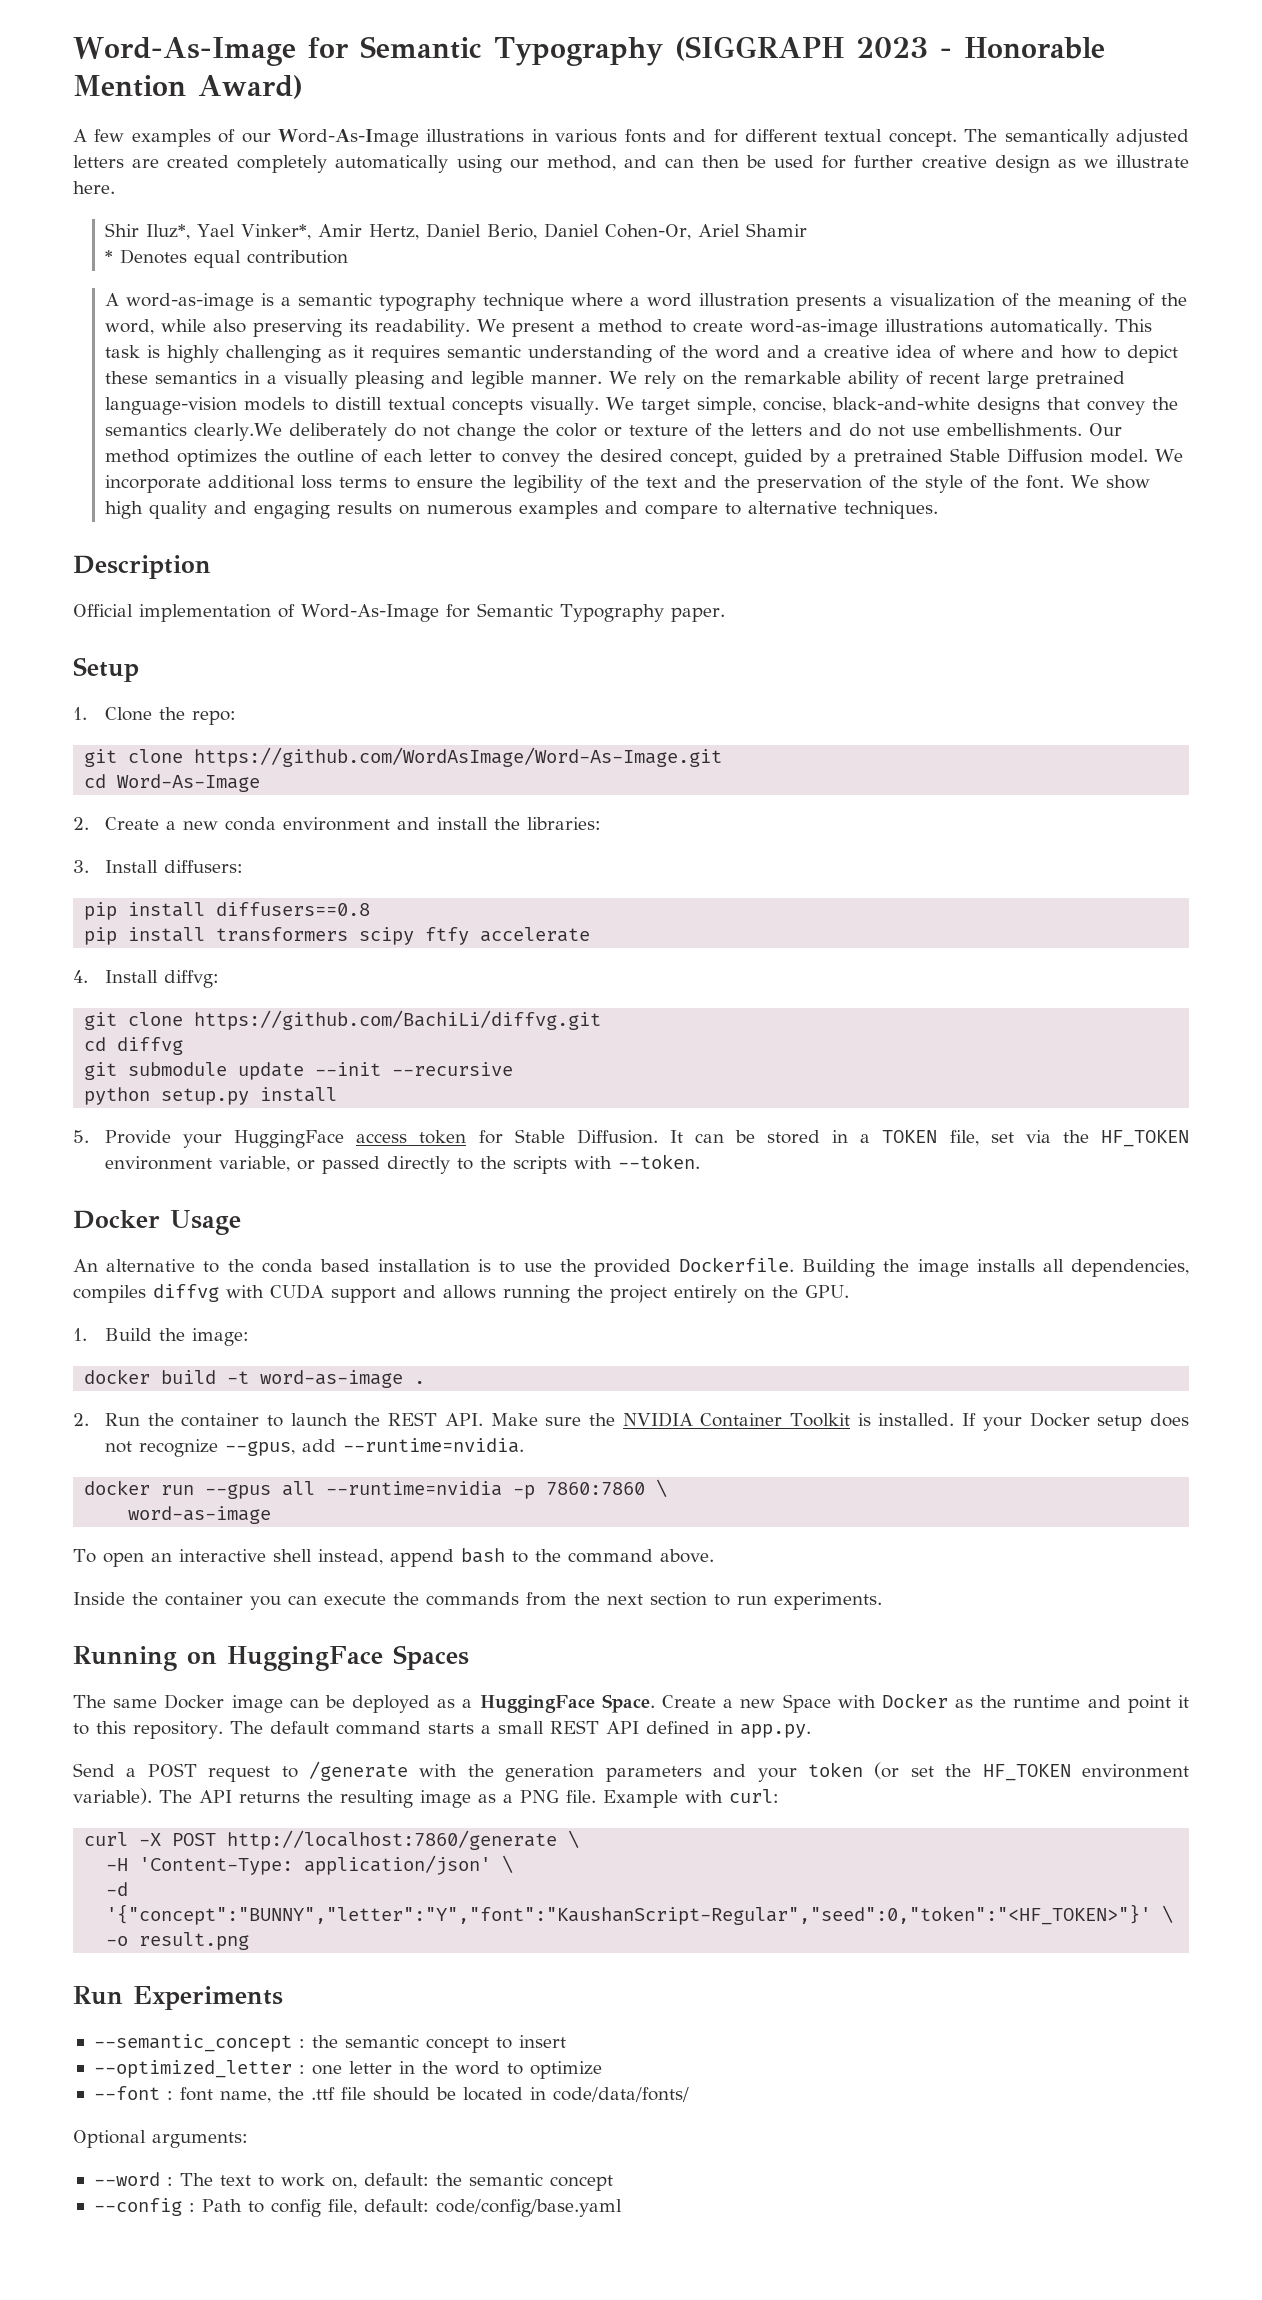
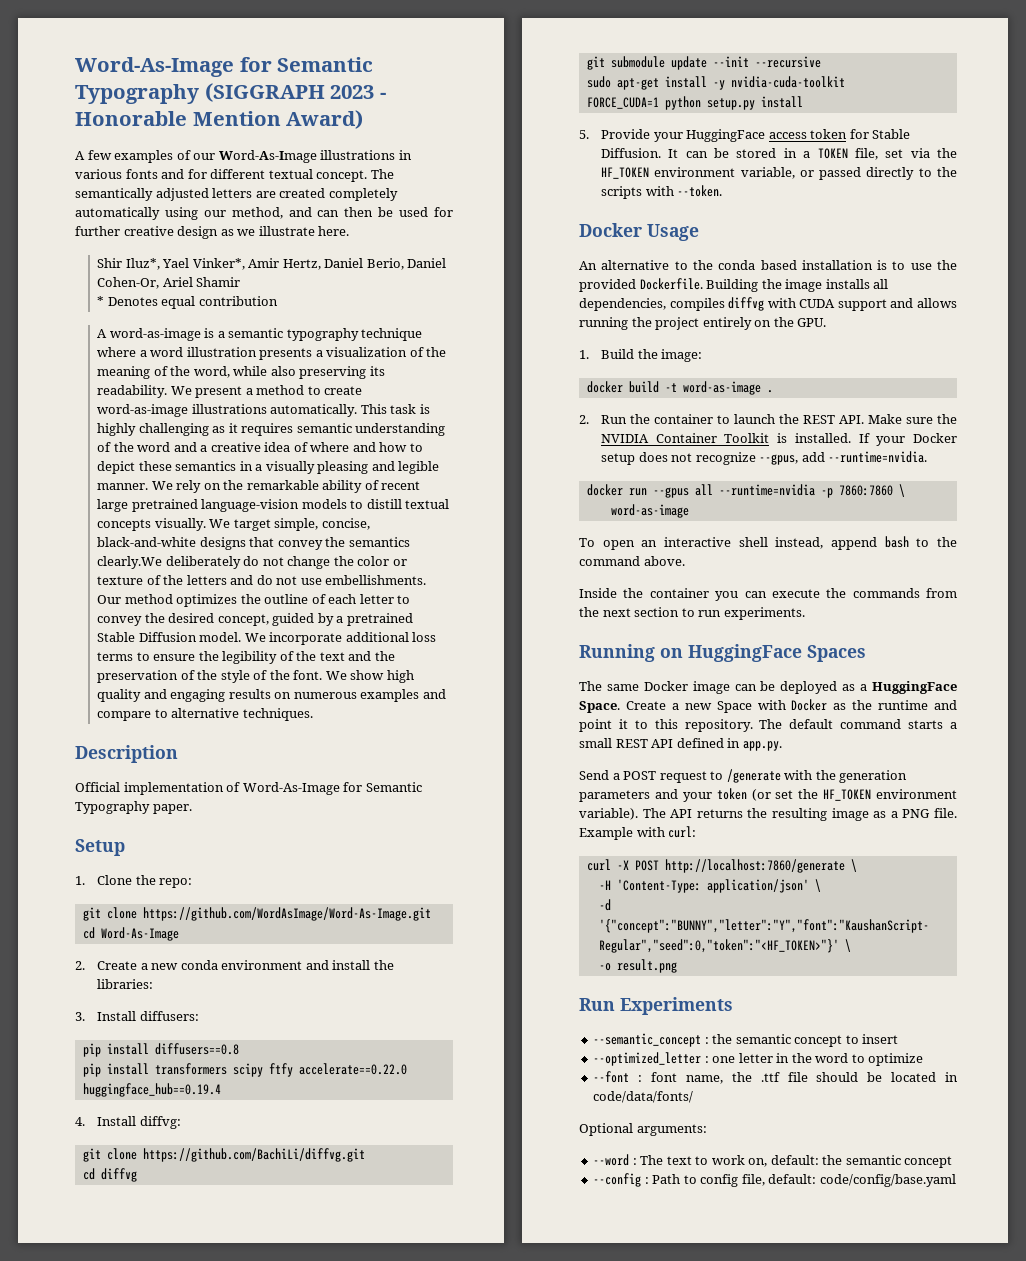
- pip install transformers scipy ftfy accelerate
+ pip install transformers scipy ftfy accelerate==0.22.0 huggingface_hub==0.19.4
- python setup.py install
+ sudo apt-get install -y nvidia-cuda-toolkit
+ FORCE_CUDA=1 python setup.py install

